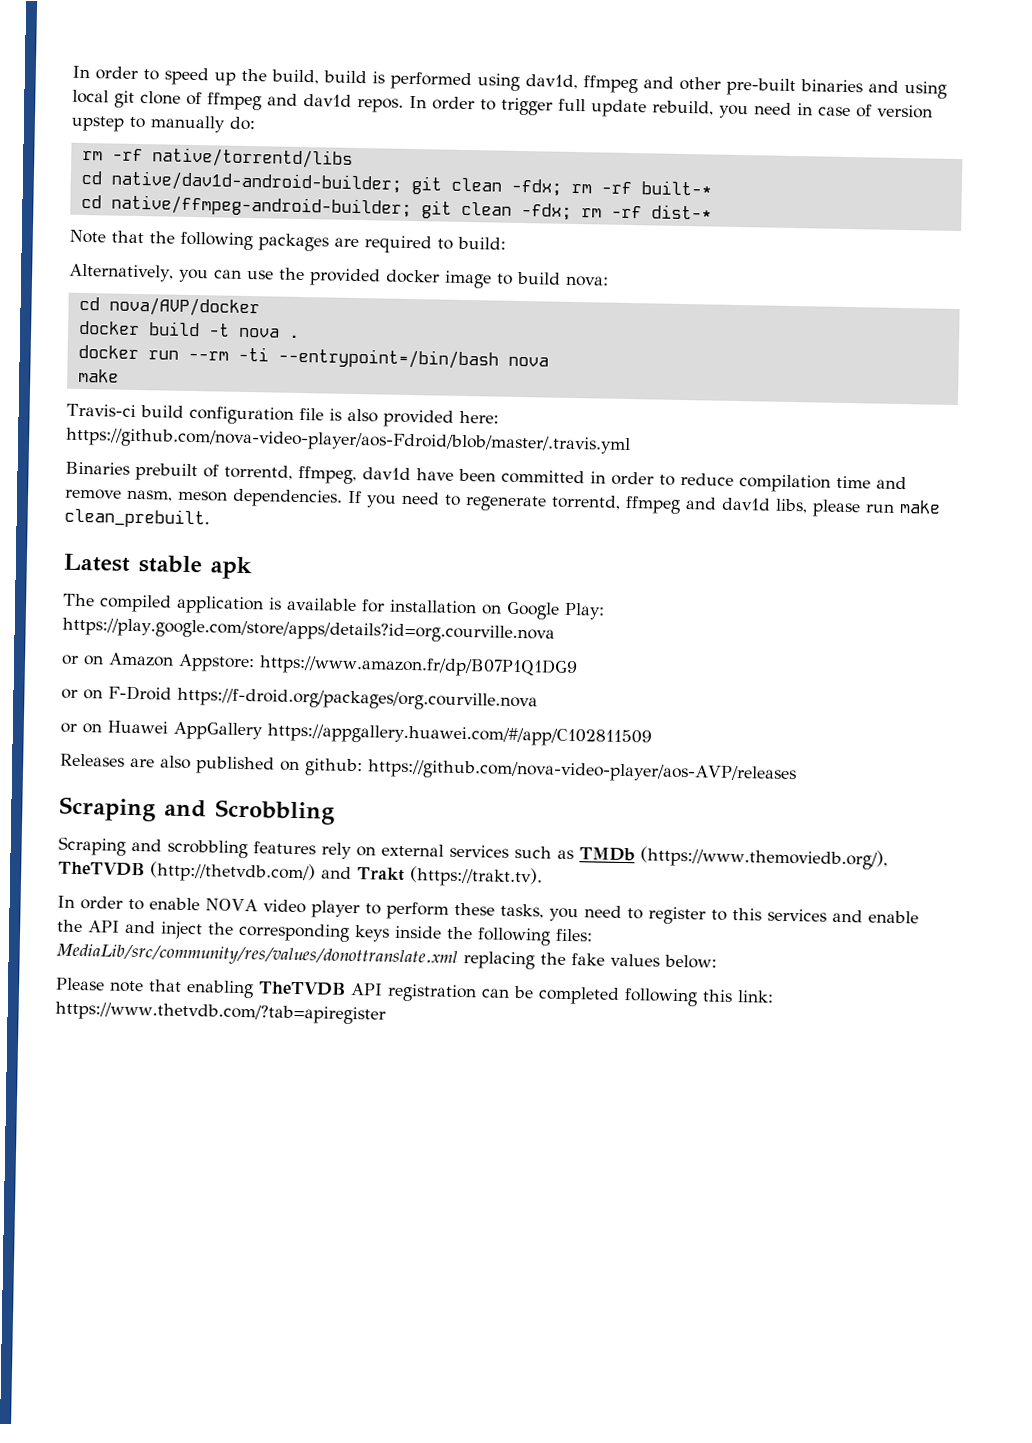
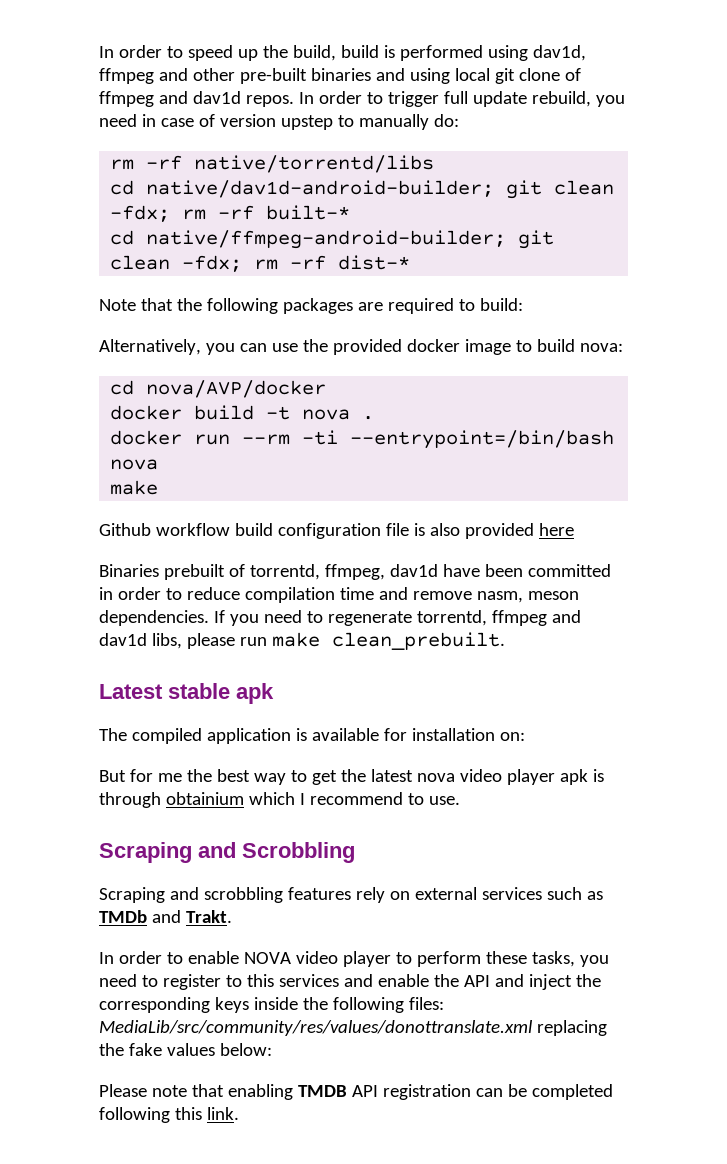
- Travis-ci build configuration file is also provided here: https://github.com/nova-video-player/aos-Fdroid/blob/master/.travis.yml
+ Github workflow build configuration file is also provided here
- The compiled application is available for installation on Google Play: https://play.google.com/store/apps/details?id=org.courville.nova
- or on Amazon Appstore: https://www.amazon.fr/dp/B07P1Q1DG9
- or on F-Droid https://f-droid.org/packages/org.courville.nova
- or on Huawei AppGallery https://appgallery.huawei.com/#/app/C102811509
- Releases are also published on github: https://github.com/nova-video-player/aos-AVP/releases
+ The compiled application is available for installation on:
+ But for me the best way to get the latest nova video player apk is through obtainium which I recommend to use.
- Scraping and scrobbling features rely on external services such as TMDb (https://www.themoviedb.org/), TheTVDB (http://thetvdb.com/) and Trakt (https://trakt.tv).
+ Scraping and scrobbling features rely on external services such as TMDb and Trakt.
- Please note that enabling TheTVDB API registration can be completed following this link: https://www.thetvdb.com/?tab=apiregister
+ Please note that enabling TMDB API registration can be completed following this link.

